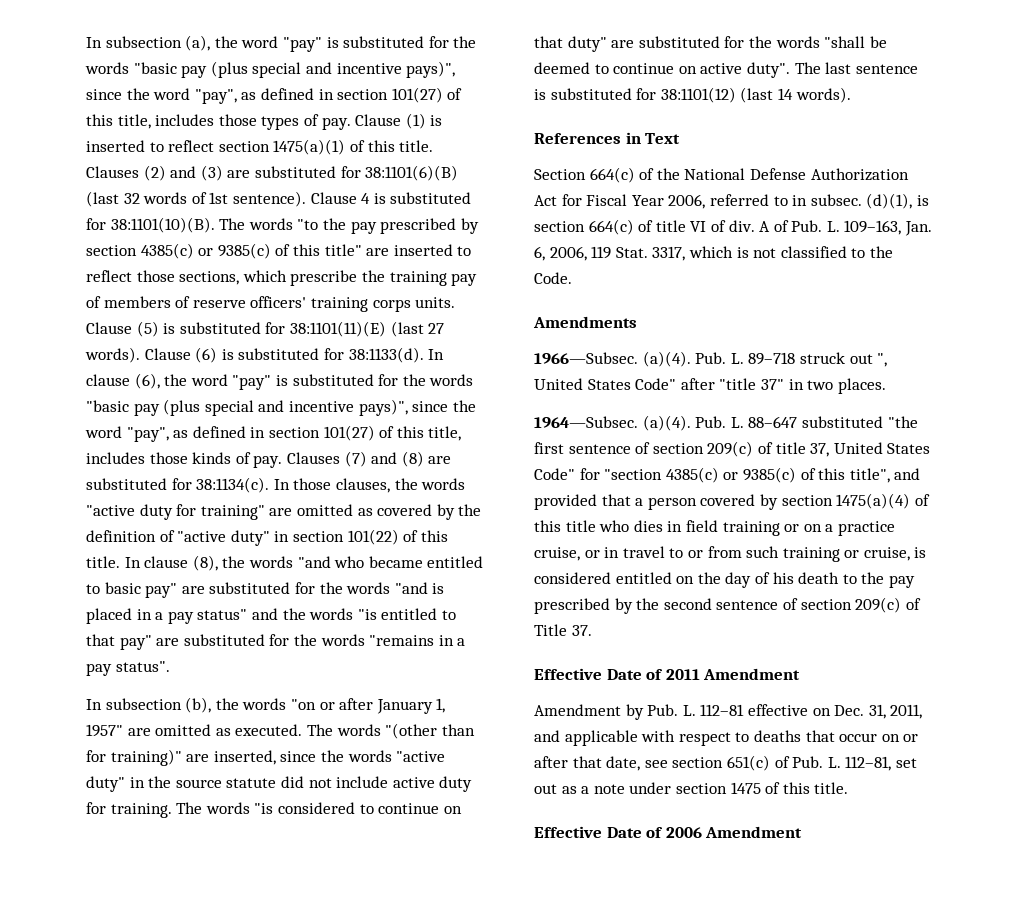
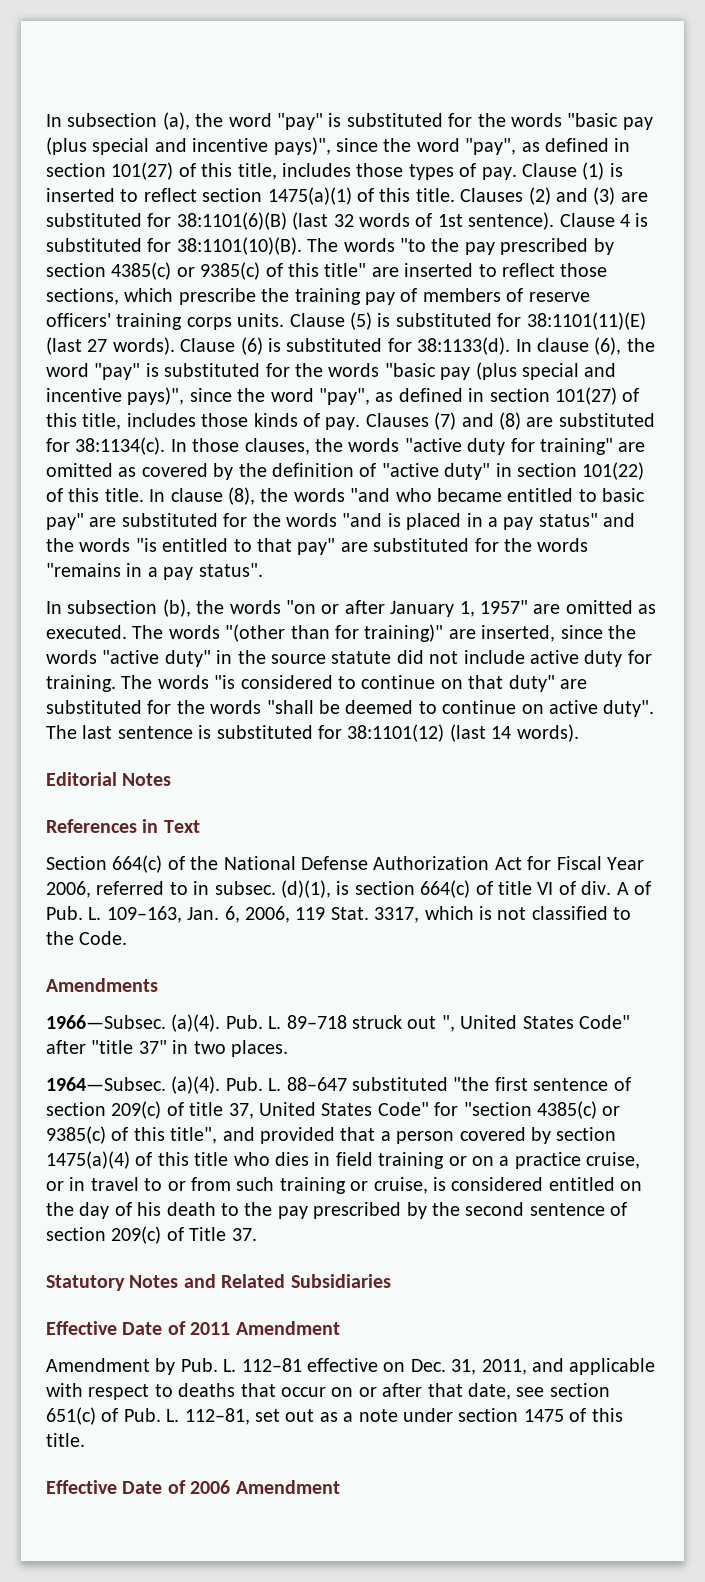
+ Editorial Notes
+ Statutory Notes and Related Subsidiaries

